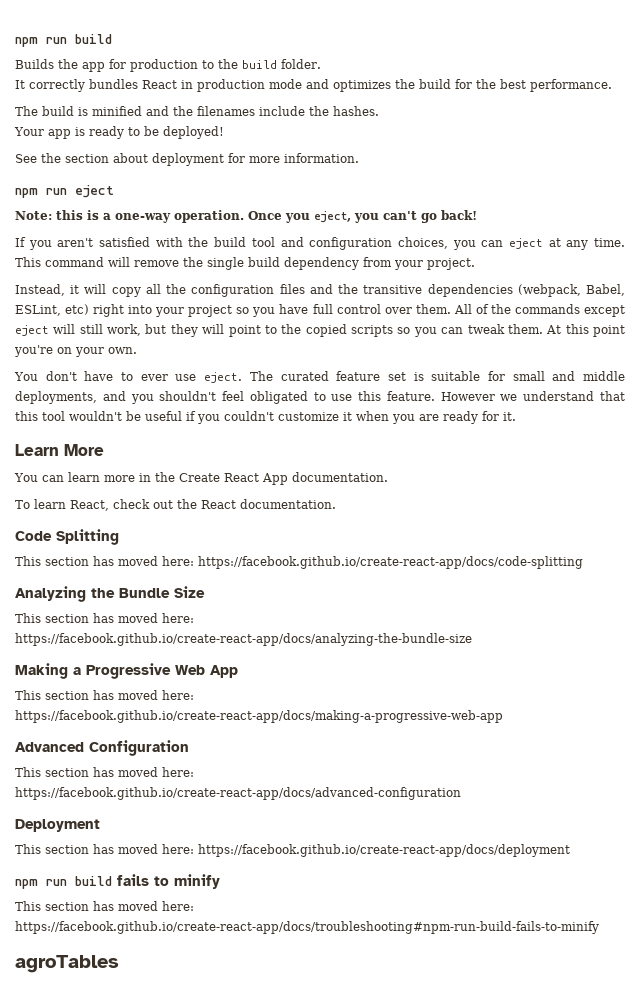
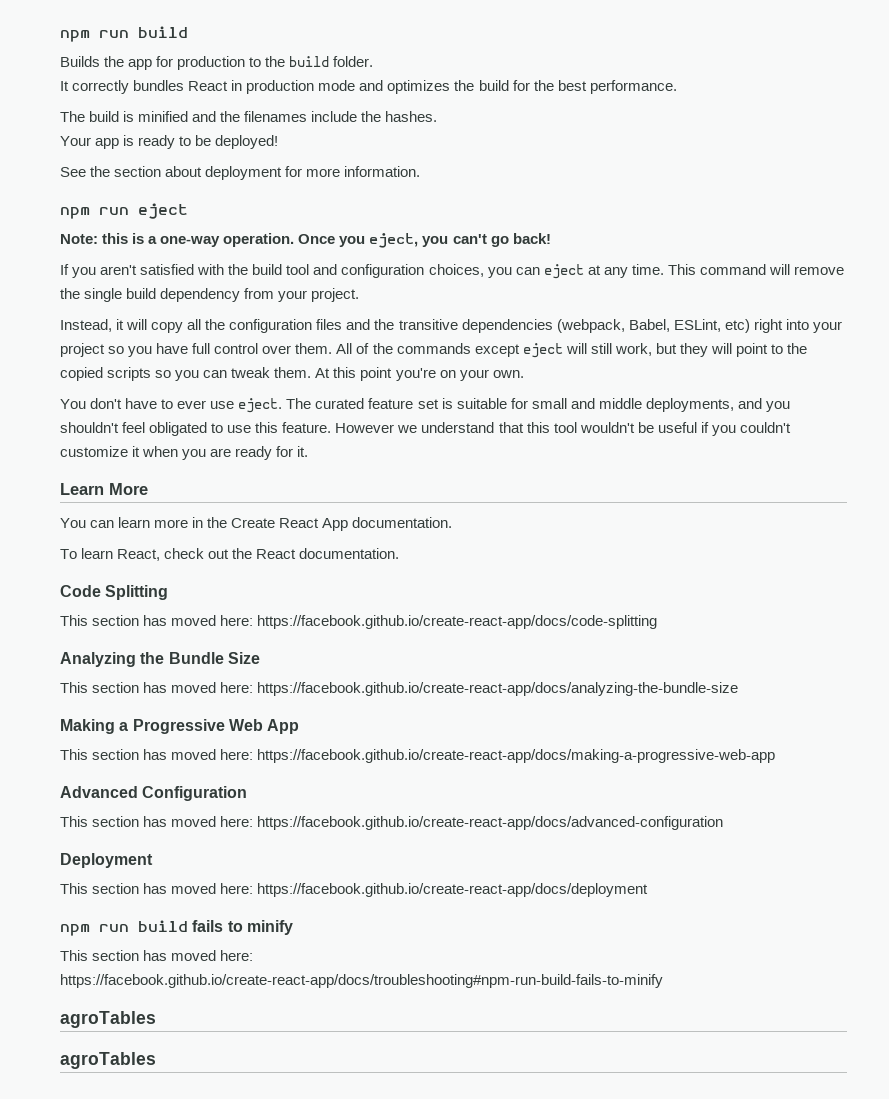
  This section has moved here: https://facebook.github.io/create-react-app/docs/troubleshooting#npm-run-build-fails-to-minify
+ agroTables

